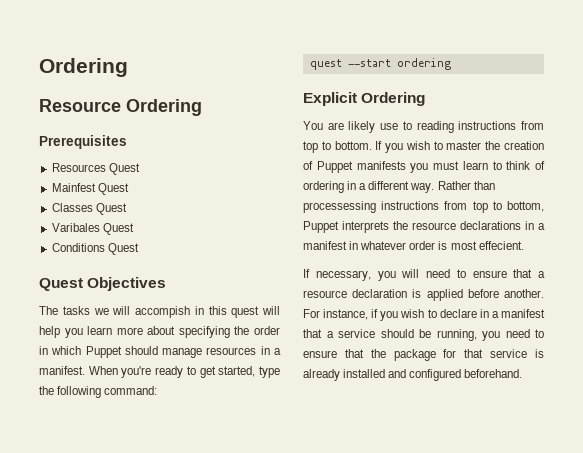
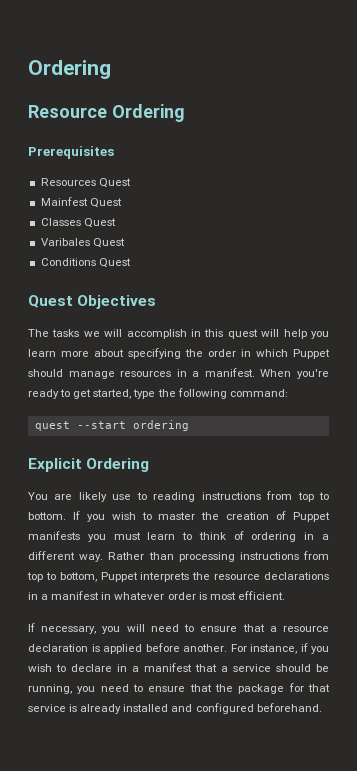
- The tasks we will accompish in this quest will help you learn more about specifying the order in which Puppet should manage resources in a manifest.
+ The tasks we will accomplish in this quest will help you learn more about specifying the order in which Puppet should manage resources in a manifest.
- Rather than processessing instructions from top to bottom, Puppet interprets the resource declarations in a manifest in whatever order is most effecient.
+ Rather than processing instructions from top to bottom, Puppet interprets the resource declarations in a manifest in whatever order is most efficient.

